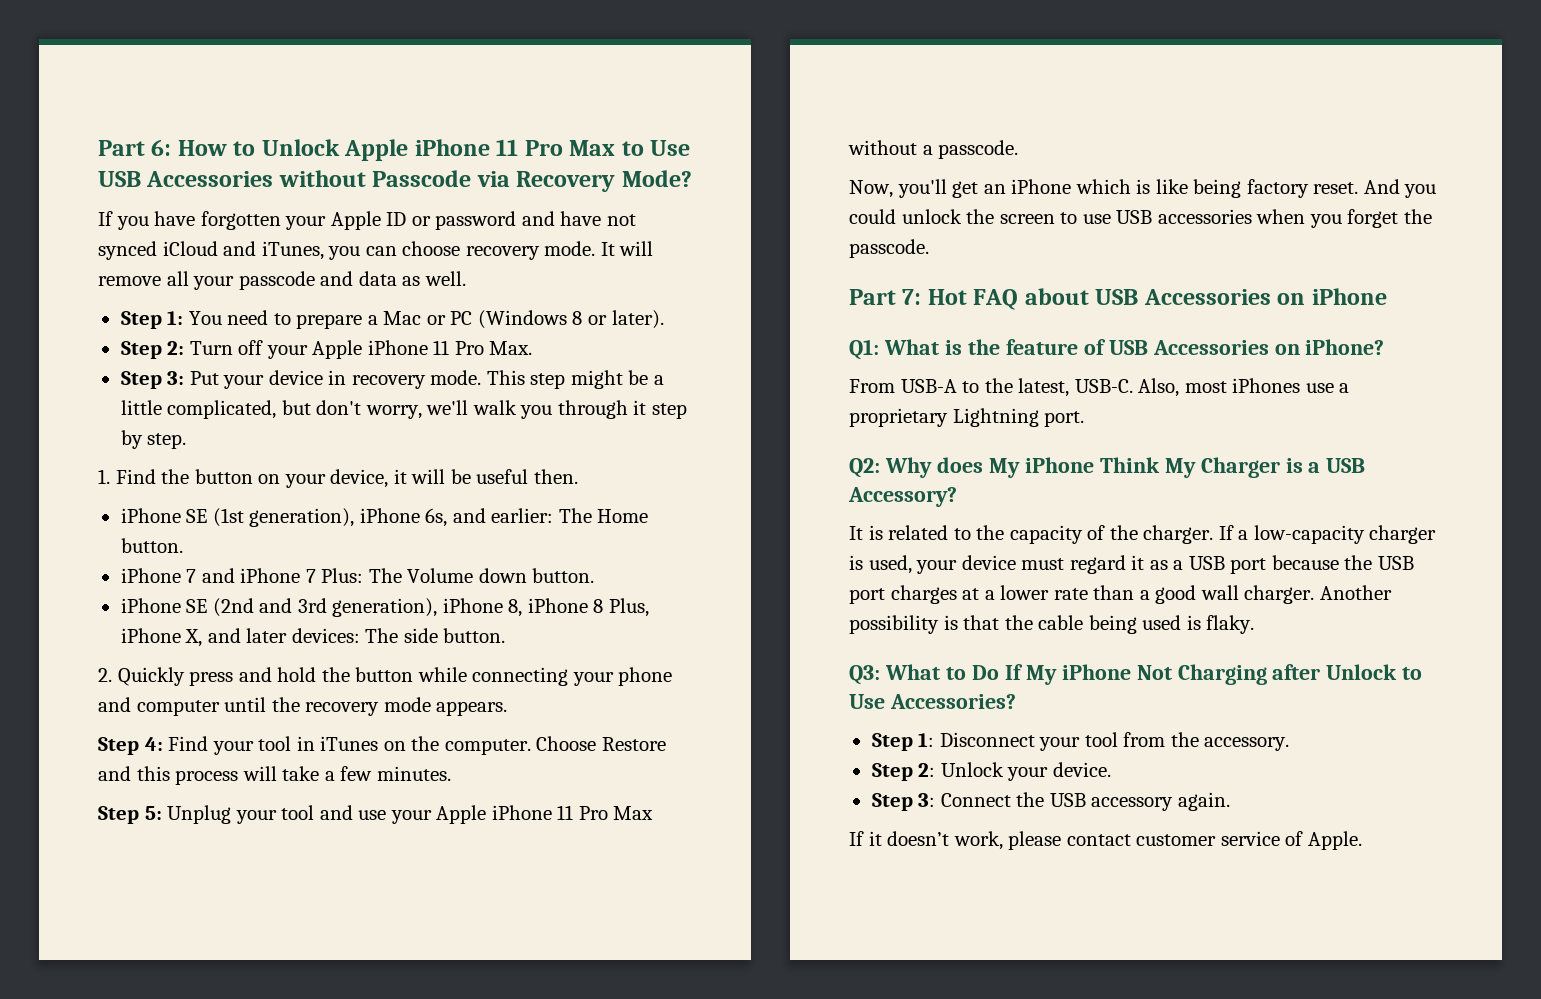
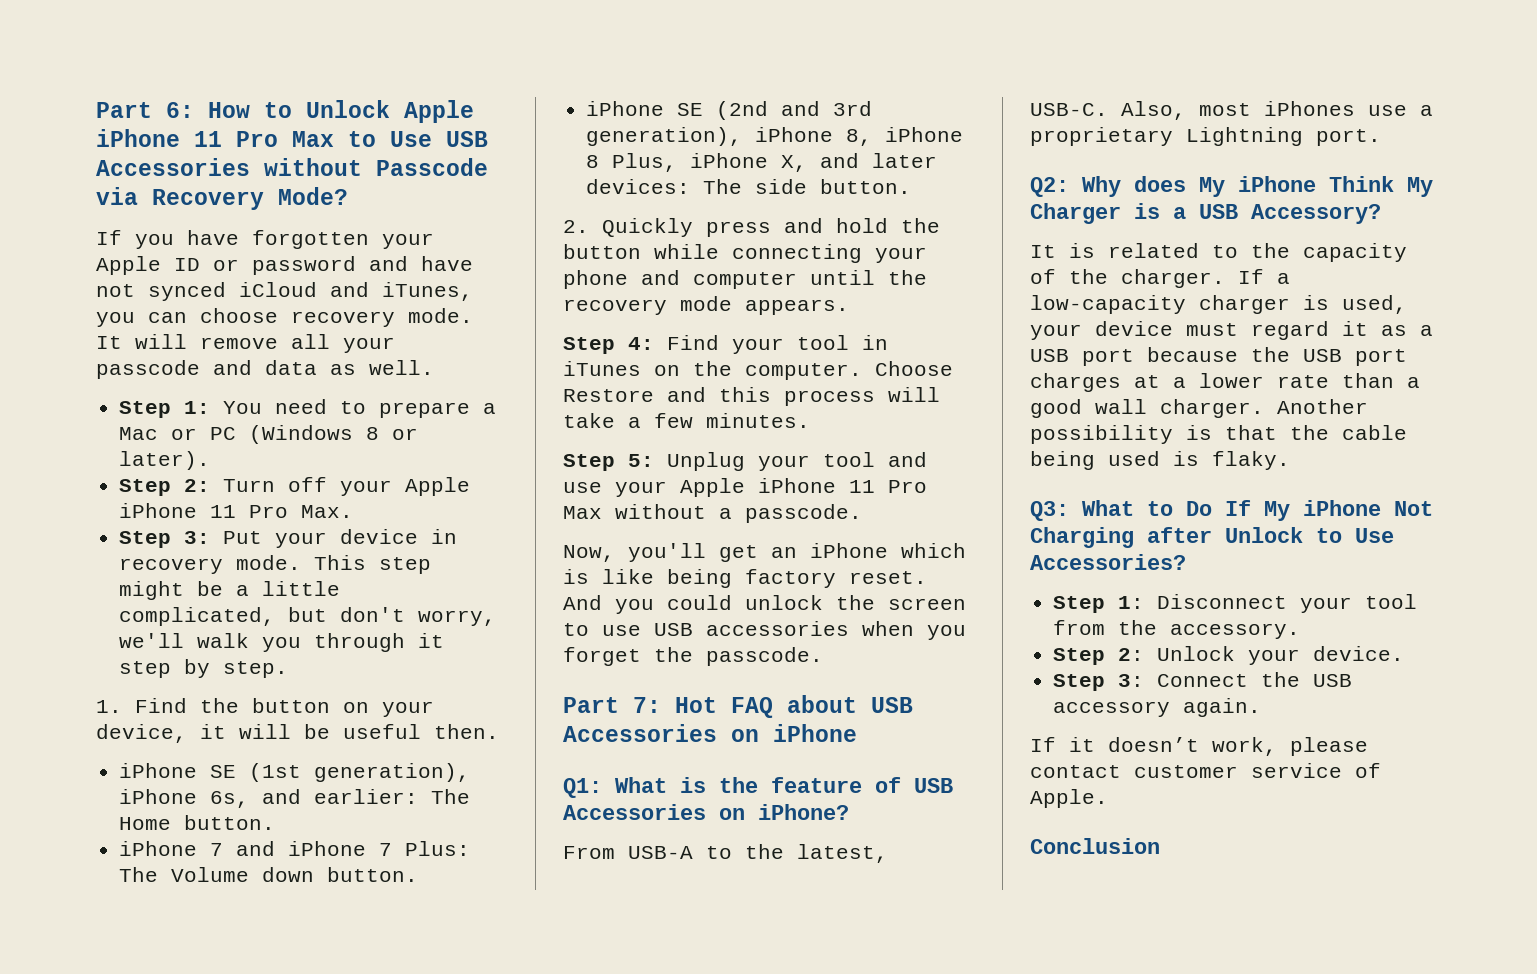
+ Conclusion

